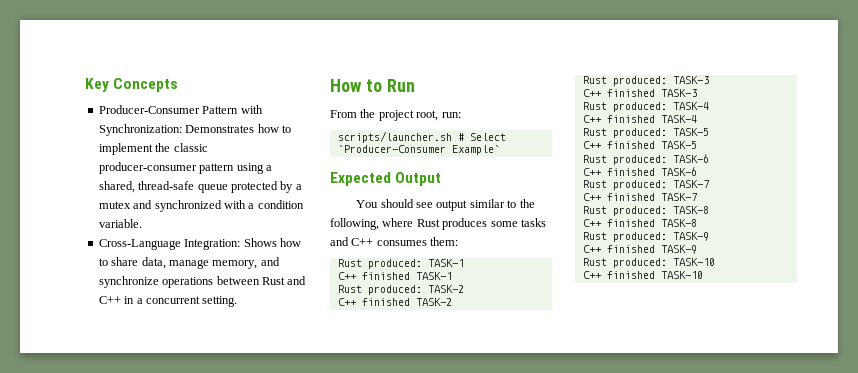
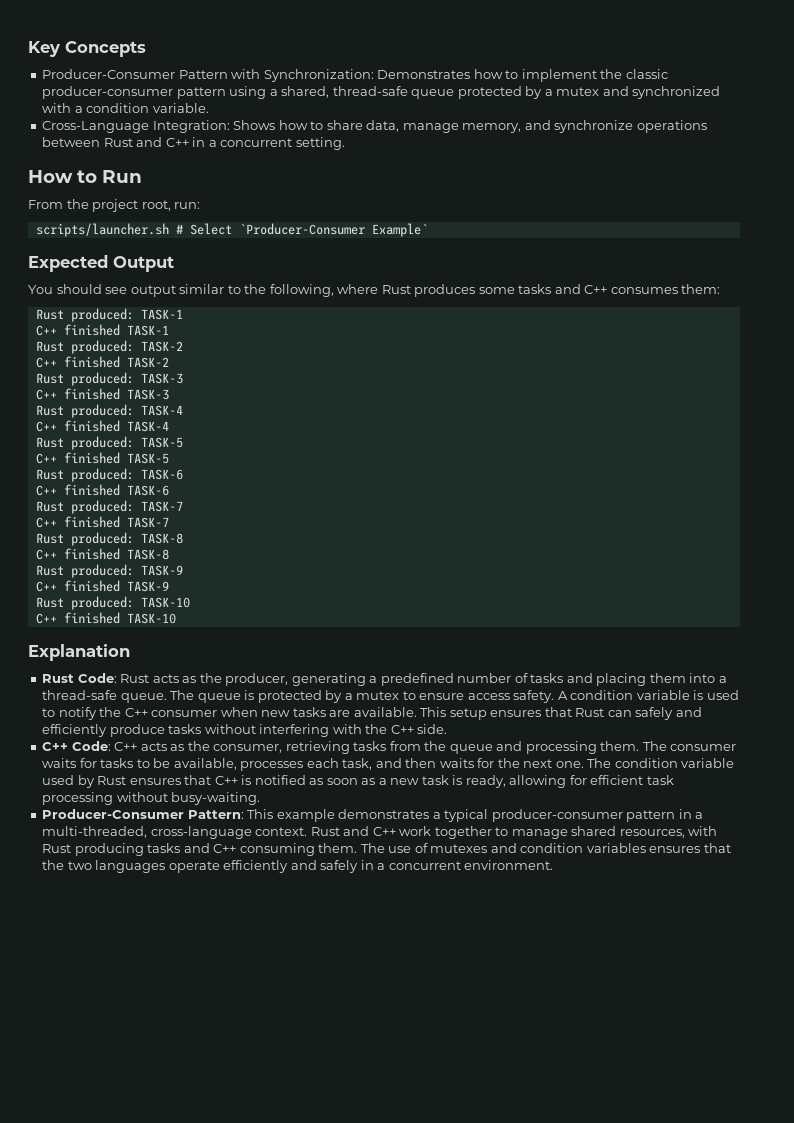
+ Explanation
+ Rust Code: Rust acts as the producer, generating a predefined number of tasks and placing them into a thread-safe queue. The queue is protected by a mutex to ensure access safety. A condition variable is used to notify the C++ consumer when new tasks are available. This setup ensures that Rust can safely and efficiently produce tasks without interfering with the C++ side.
+ C++ Code: C++ acts as the consumer, retrieving tasks from the queue and processing them. The consumer waits for tasks to be available, processes each task, and then waits for the next one. The condition variable used by Rust ensures that C++ is notified as soon as a new task is ready, allowing for efficient task processing without busy-waiting.
+ Producer-Consumer Pattern: This example demonstrates a typical producer-consumer pattern in a multi-threaded, cross-language context. Rust and C++ work together to manage shared resources, with Rust producing tasks and C++ consuming them. The use of mutexes and condition variables ensures that the two languages operate efficiently and safely in a concurrent environment.

